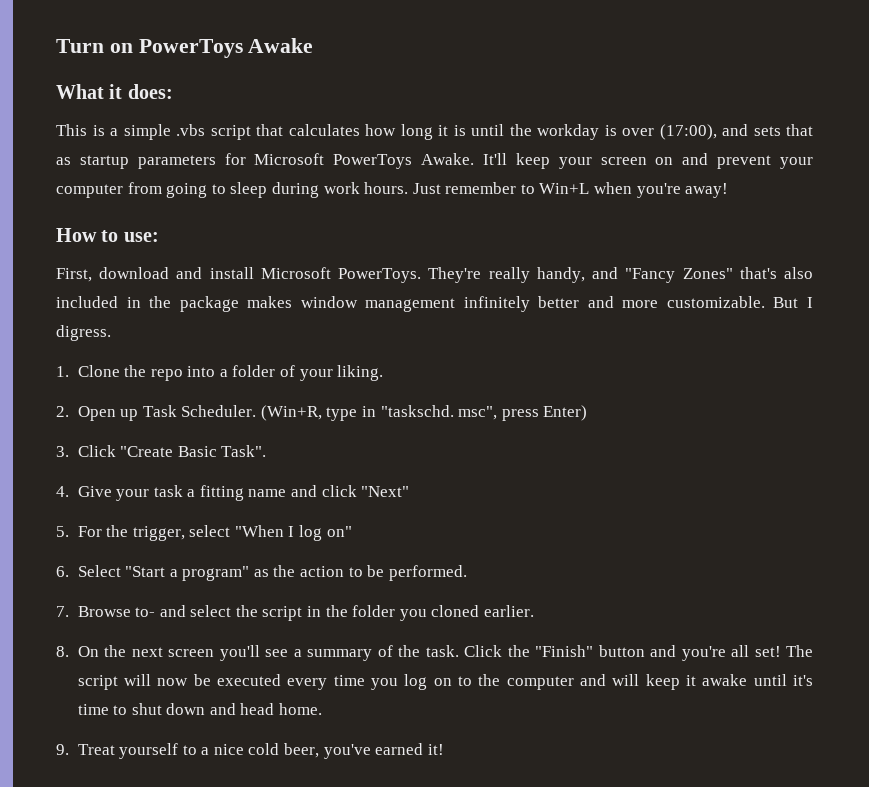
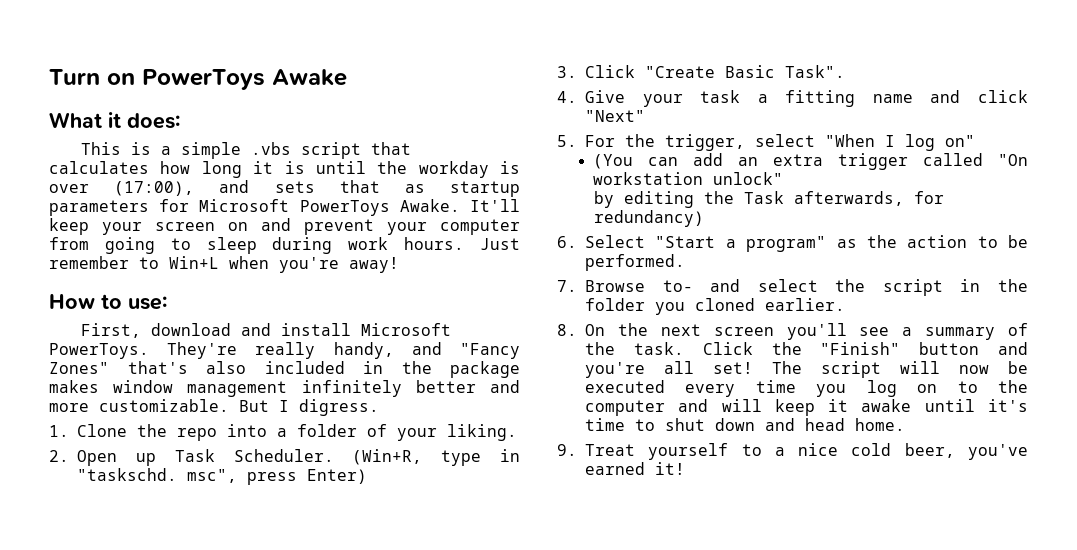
+ (You can add an extra trigger called "On workstation unlock"
+ by editing the Task afterwards, for redundancy)

